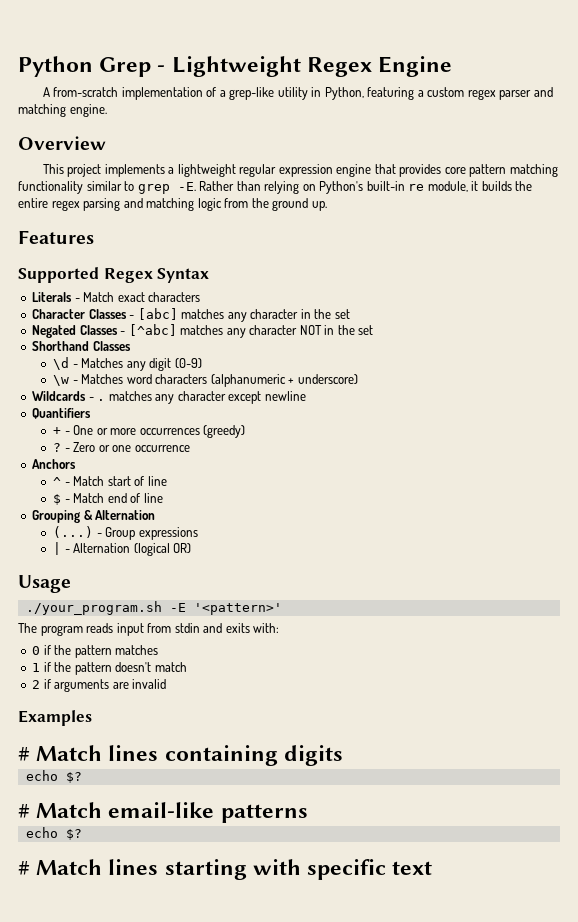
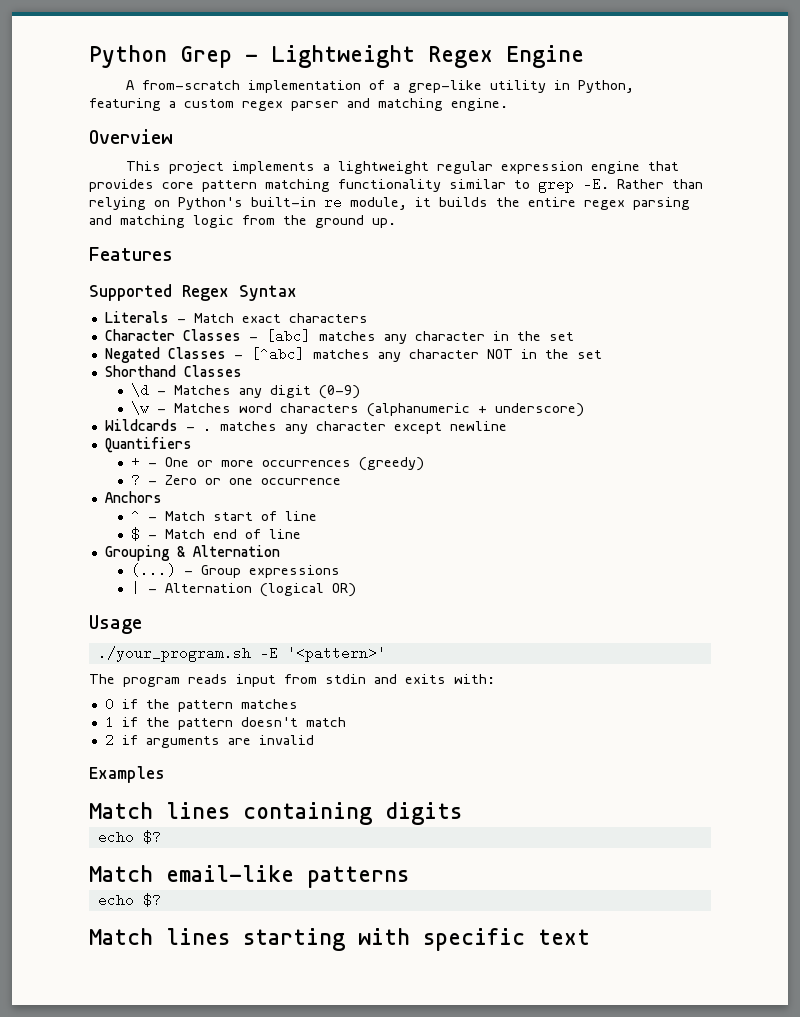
- # Match lines containing digits
+ Match lines containing digits
- # Match email-like patterns
+ Match email-like patterns
- # Match lines starting with specific text
+ Match lines starting with specific text

